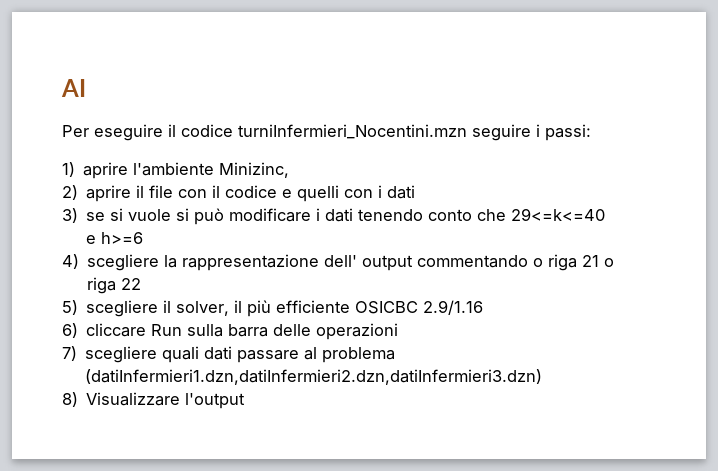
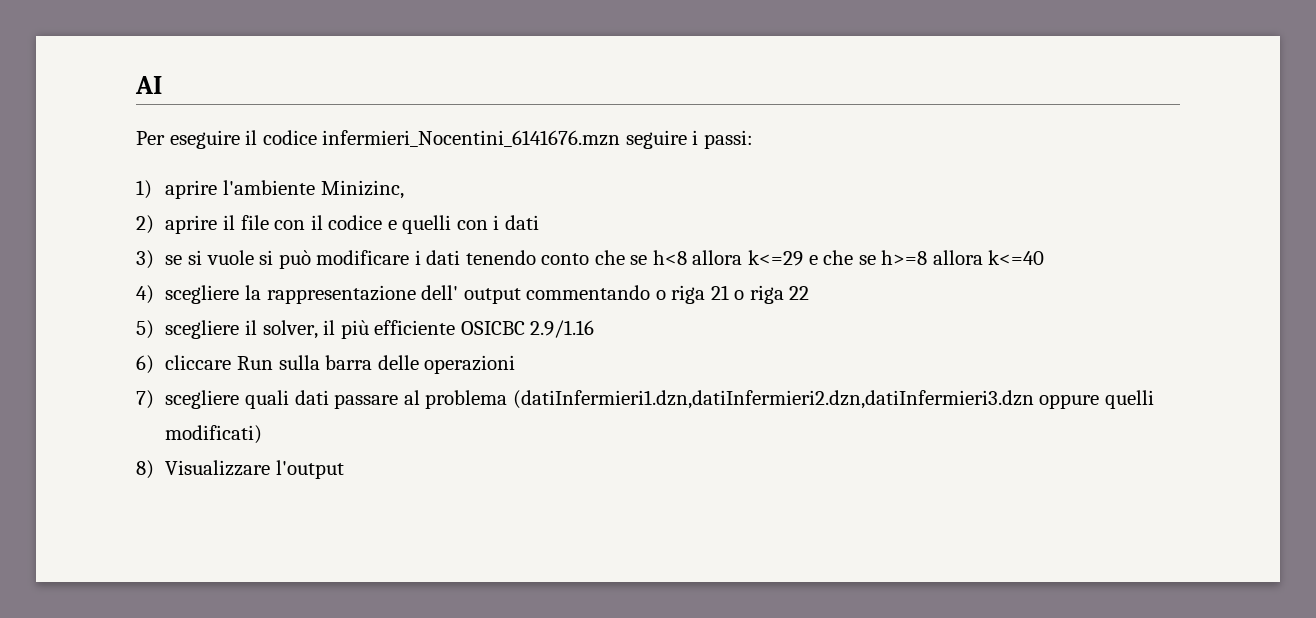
- Per eseguire il codice turniInfermieri_Nocentini.mzn seguire i passi:
+ Per eseguire il codice infermieri_Nocentini_6141676.mzn seguire i passi:
- 3) se si vuole si può modificare i dati tenendo conto che 29<=k<=40 e h>=6
+ 3) se si vuole si può modificare i dati tenendo conto che se h<8 allora k<=29 e che se h>=8 allora k<=40
- 7) scegliere quali dati passare al problema (datiInfermieri1.dzn,datiInfermieri2.dzn,datiInfermieri3.dzn)
+ 7) scegliere quali dati passare al problema (datiInfermieri1.dzn,datiInfermieri2.dzn,datiInfermieri3.dzn oppure quelli modificati)

